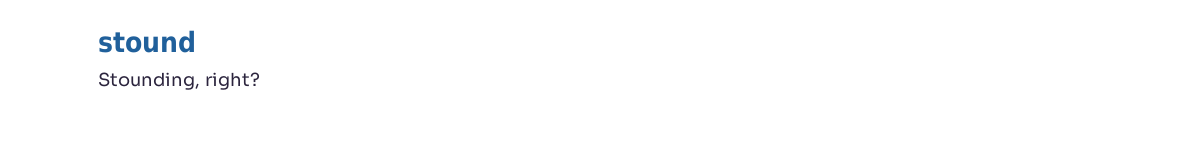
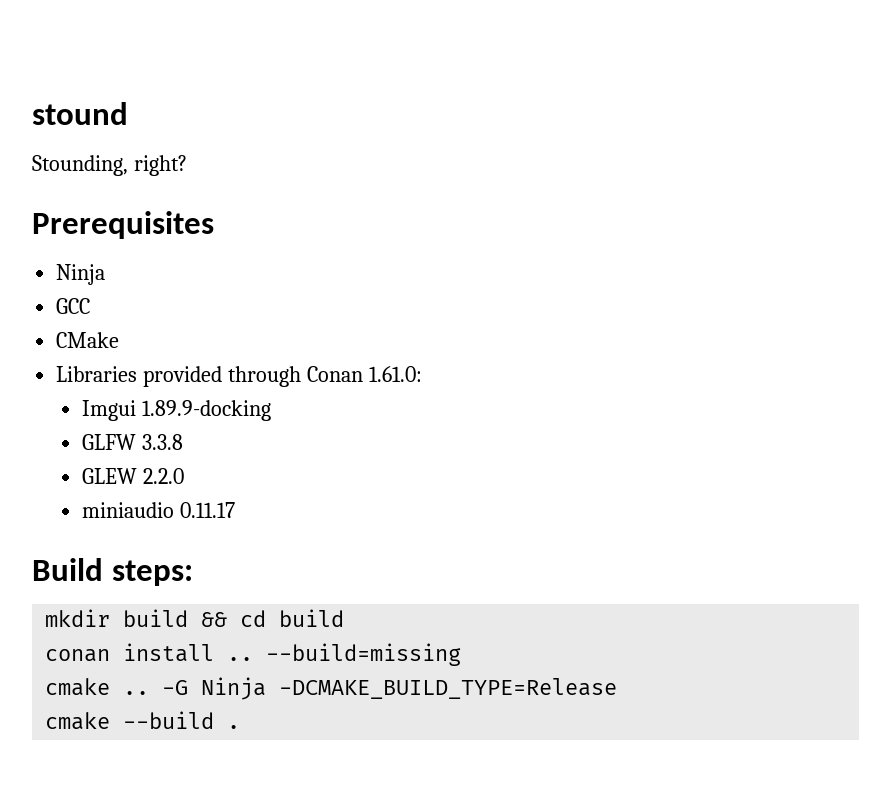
+ Prerequisites
+ Ninja
+ GCC
+ CMake
+ Libraries provided through Conan 1.61.0:
+ Imgui 1.89.9-docking
+ GLFW 3.3.8
+ GLEW 2.2.0
+ miniaudio 0.11.17
+ Build steps:
+ mkdir build && cd build
+ conan install .. --build=missing
+ cmake .. -G Ninja -DCMAKE_BUILD_TYPE=Release
+ cmake --build .

